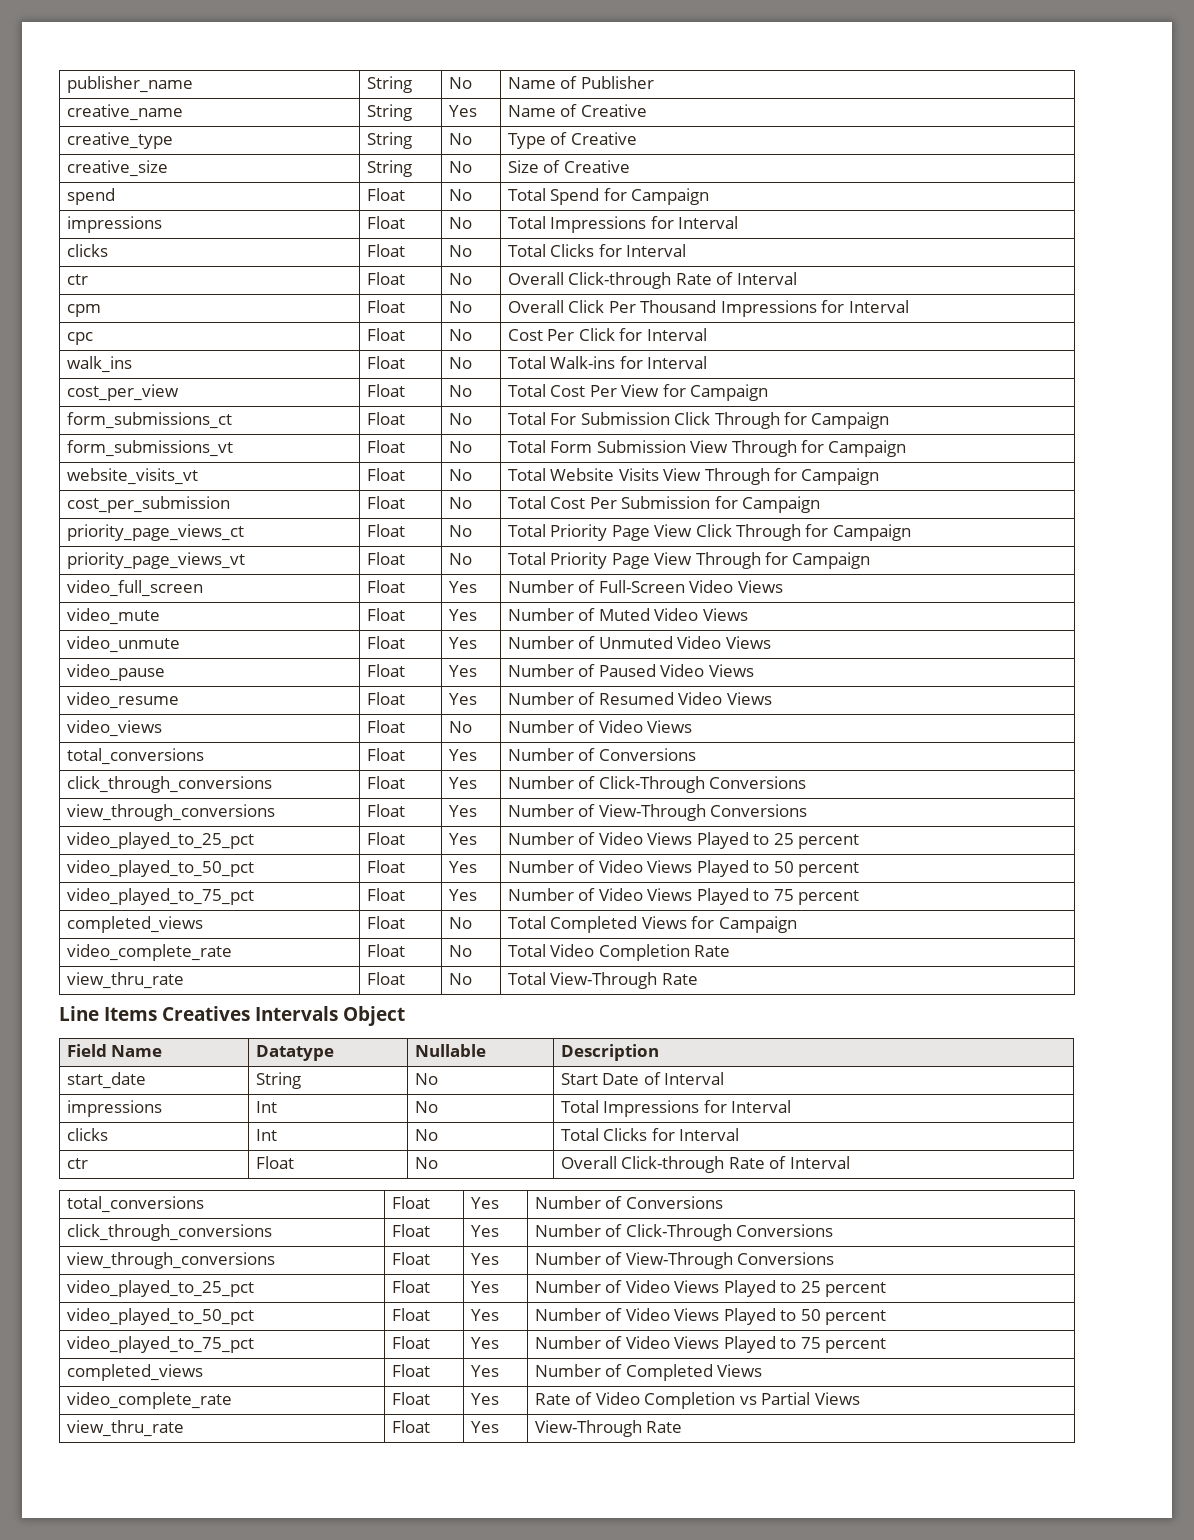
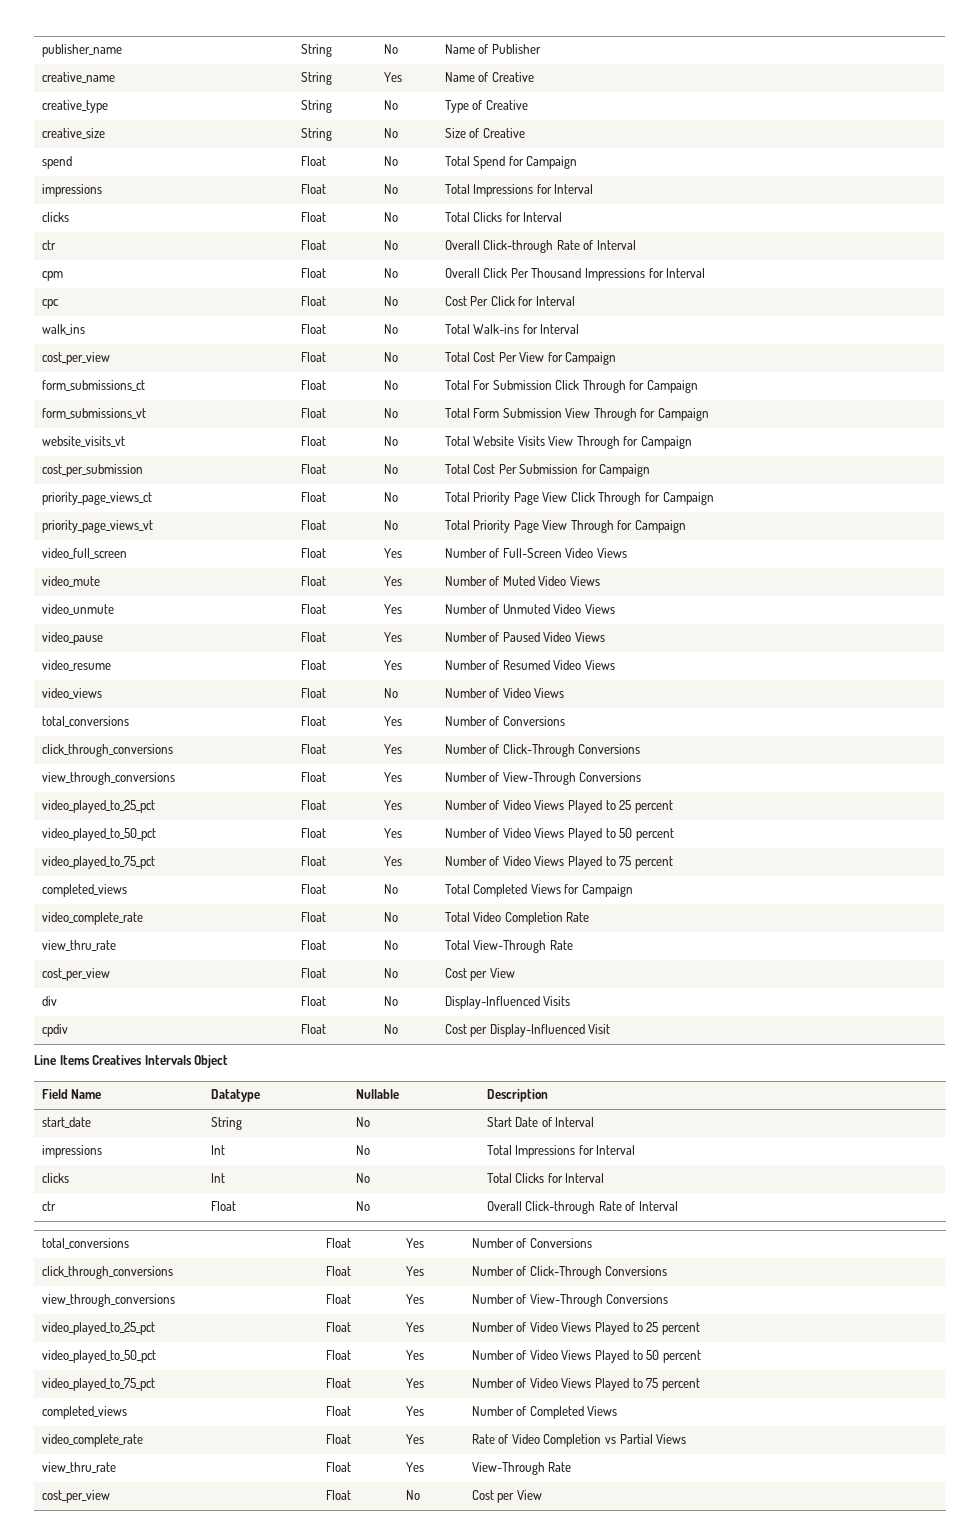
  view_thru_rate | Float | No | Total View-Through Rate
+ cost_per_view | Float | No | Cost per View
+ div | Float | No | Display-Influenced Visits
+ cpdiv | Float | No | Cost per Display-Influenced Visit
  view_thru_rate | Float | Yes | View-Through Rate
+ cost_per_view | Float | No | Cost per View

